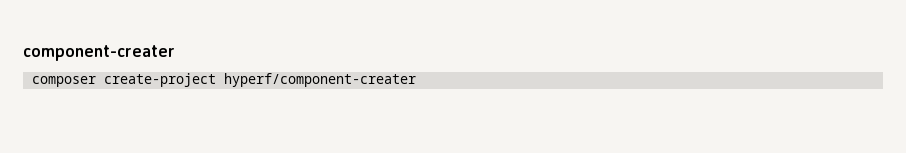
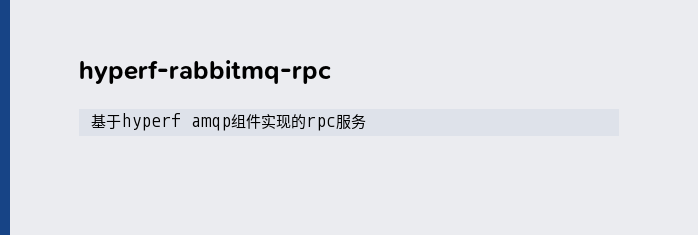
- component-creater
- composer create-project hyperf/component-creater
+ hyperf-rabbitmq-rpc
+ 基于hyperf amqp组件实现的rpc服务

